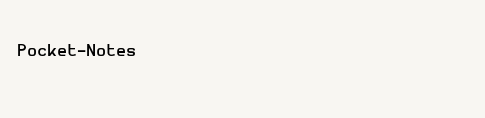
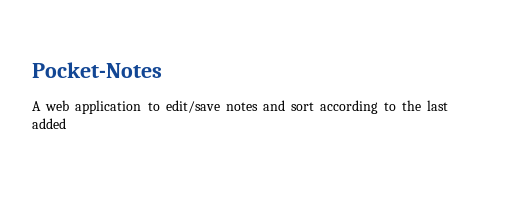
+ A web application to edit/save notes and sort according to the last added

